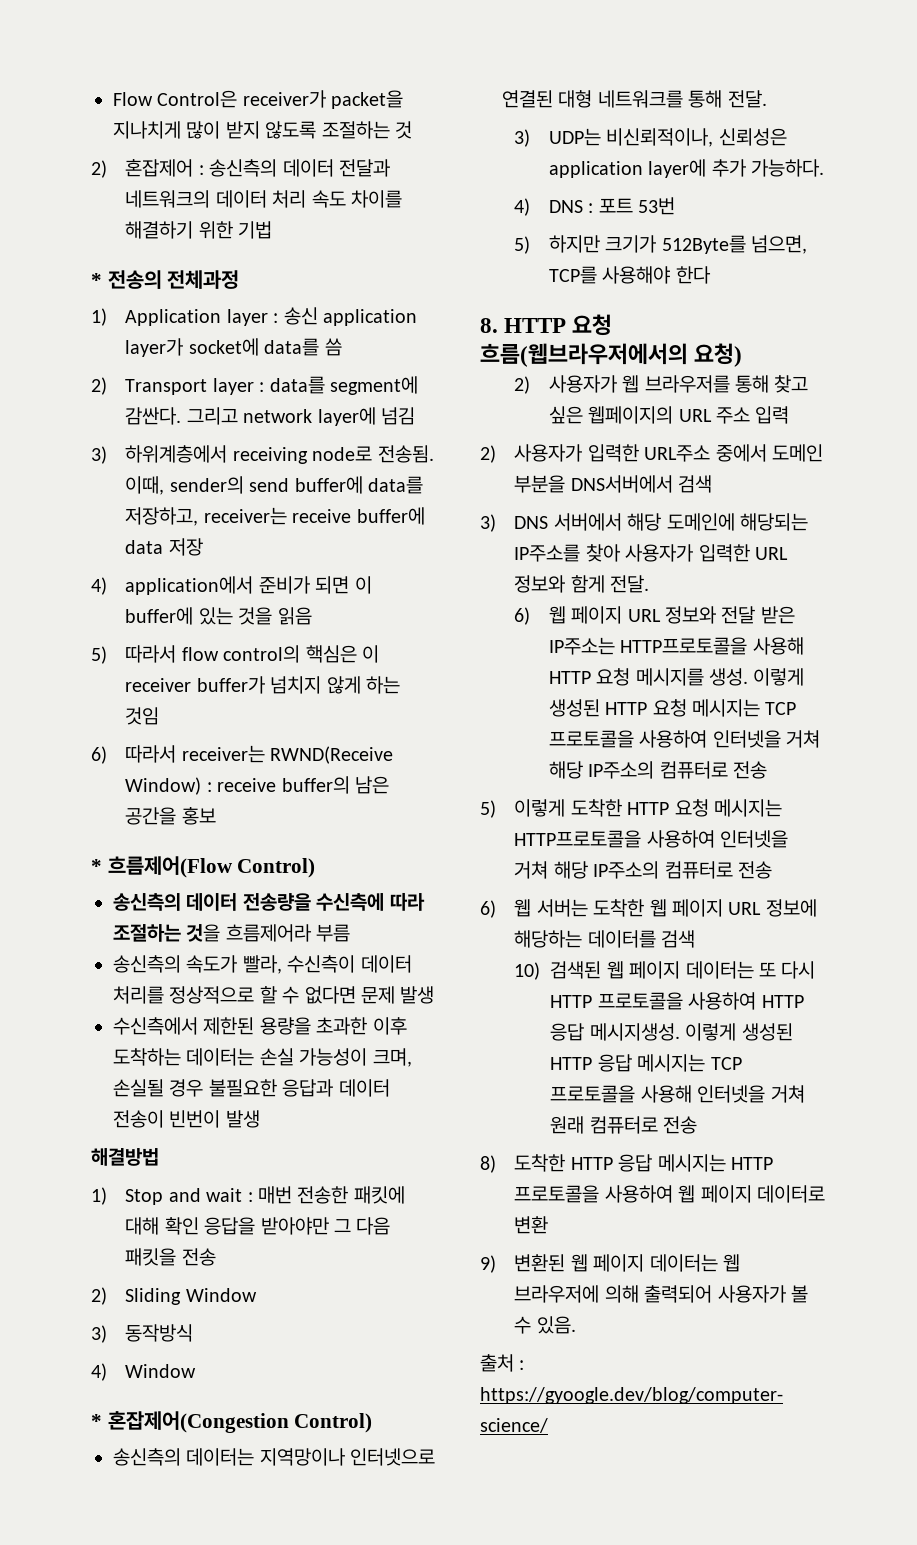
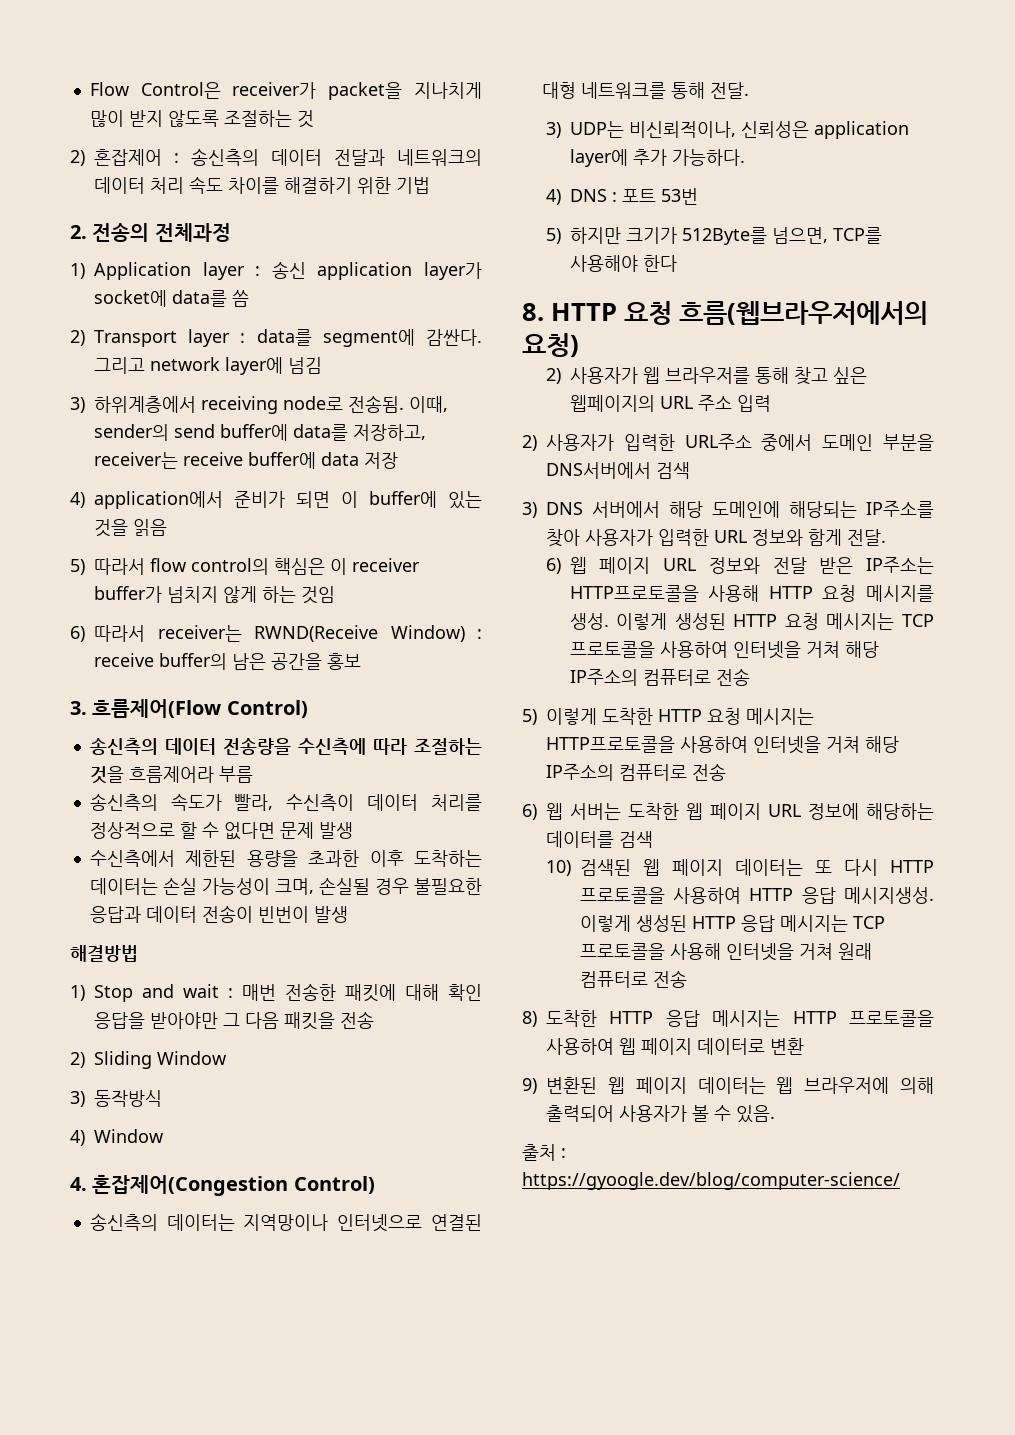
- * 전송의 전체과정
+ 2. 전송의 전체과정
- * 흐름제어(Flow Control)
+ 3. 흐름제어(Flow Control)
- * 혼잡제어(Congestion Control)
+ 4. 혼잡제어(Congestion Control)

